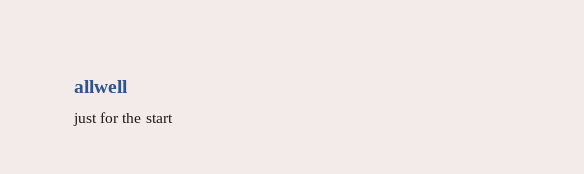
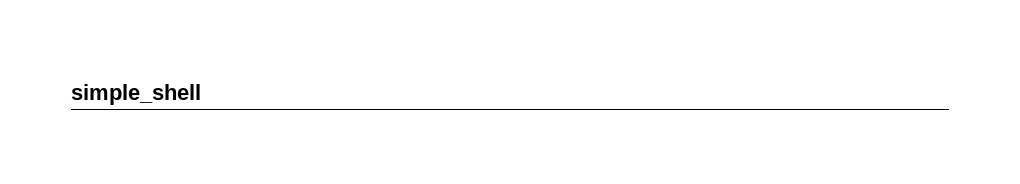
- allwell
- just for the start
+ simple_shell

